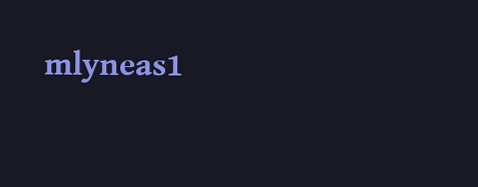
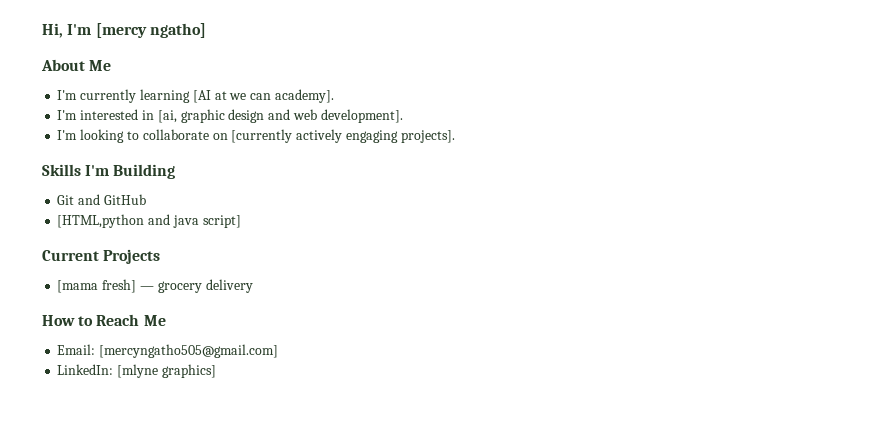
- mlyneas1
+ Hi, I'm [mercy ngatho]
+ About Me
+ I'm currently learning [AI at we can academy].
+ I'm interested in [ai, graphic design and web development].
+ I'm looking to collaborate on [currently actively engaging projects].
+ Skills I'm Building
+ Git and GitHub
+ [HTML,python and java script]
+ Current Projects
+ [mama fresh] — grocery delivery
+ How to Reach Me
+ Email: [mercyngatho505@gmail.com]
+ LinkedIn: [mlyne graphics]

